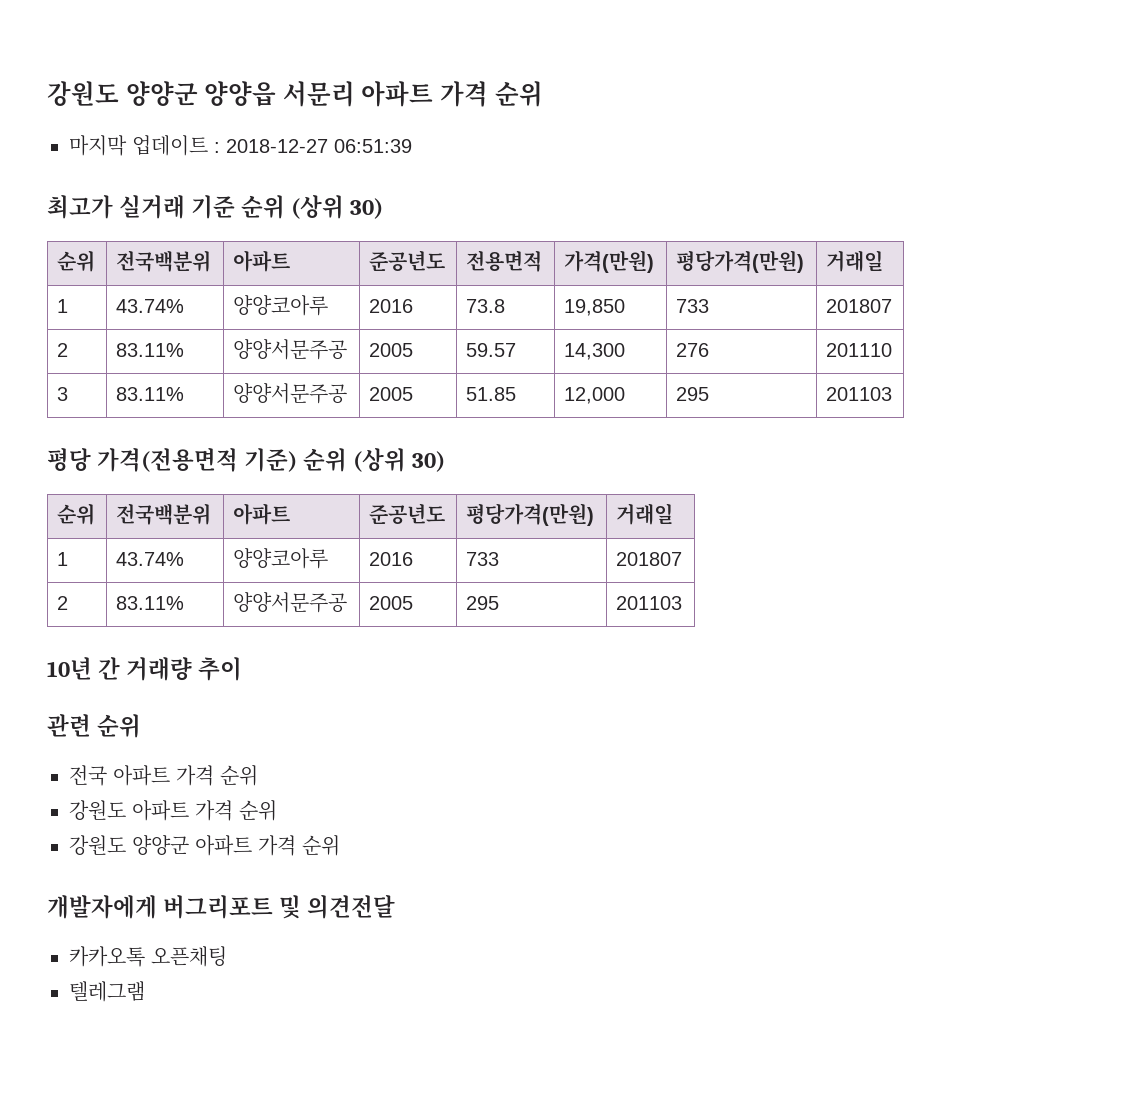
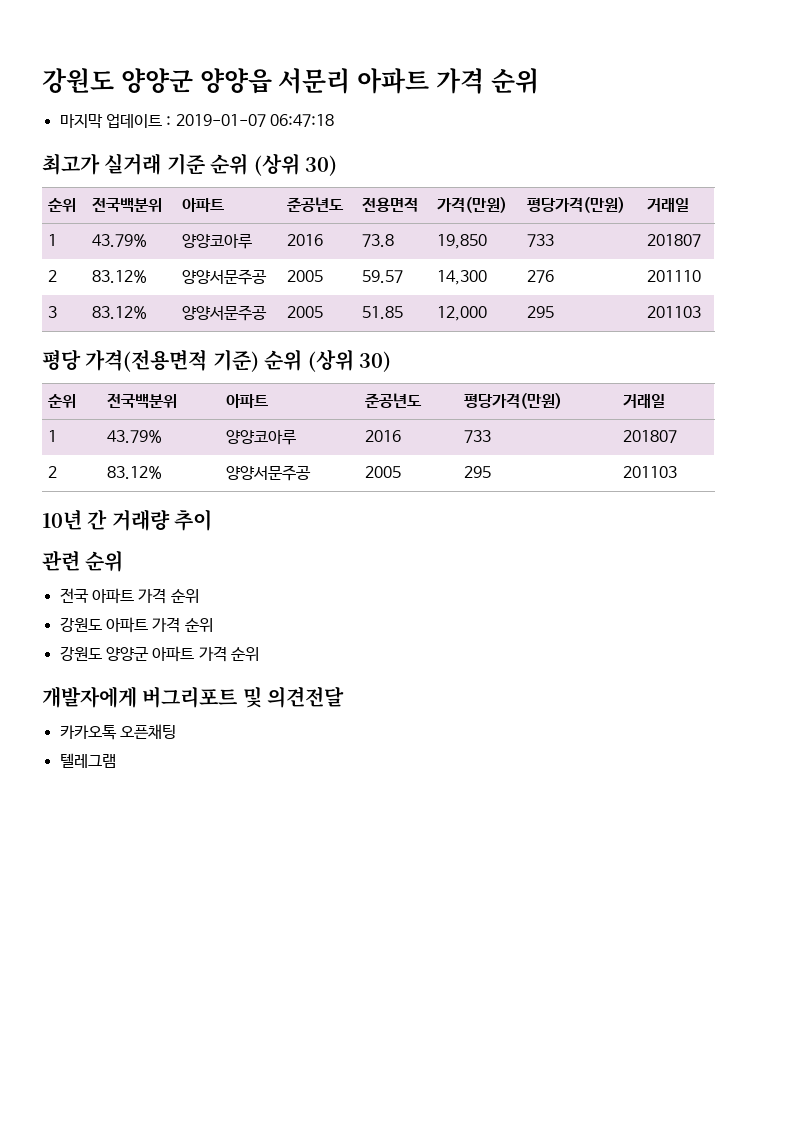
- 마지막 업데이트 : 2018-12-27 06:51:39
+ 마지막 업데이트 : 2019-01-07 06:47:18
- 1 | 43.74% | 양양코아루 | 2016 | 73.8 | 19,850 | 733 | 201807
+ 1 | 43.79% | 양양코아루 | 2016 | 73.8 | 19,850 | 733 | 201807
- 2 | 83.11% | 양양서문주공 | 2005 | 59.57 | 14,300 | 276 | 201110
+ 2 | 83.12% | 양양서문주공 | 2005 | 59.57 | 14,300 | 276 | 201110
- 3 | 83.11% | 양양서문주공 | 2005 | 51.85 | 12,000 | 295 | 201103
+ 3 | 83.12% | 양양서문주공 | 2005 | 51.85 | 12,000 | 295 | 201103
- 1 | 43.74% | 양양코아루 | 2016 | 733 | 201807
+ 1 | 43.79% | 양양코아루 | 2016 | 733 | 201807
- 2 | 83.11% | 양양서문주공 | 2005 | 295 | 201103
+ 2 | 83.12% | 양양서문주공 | 2005 | 295 | 201103

